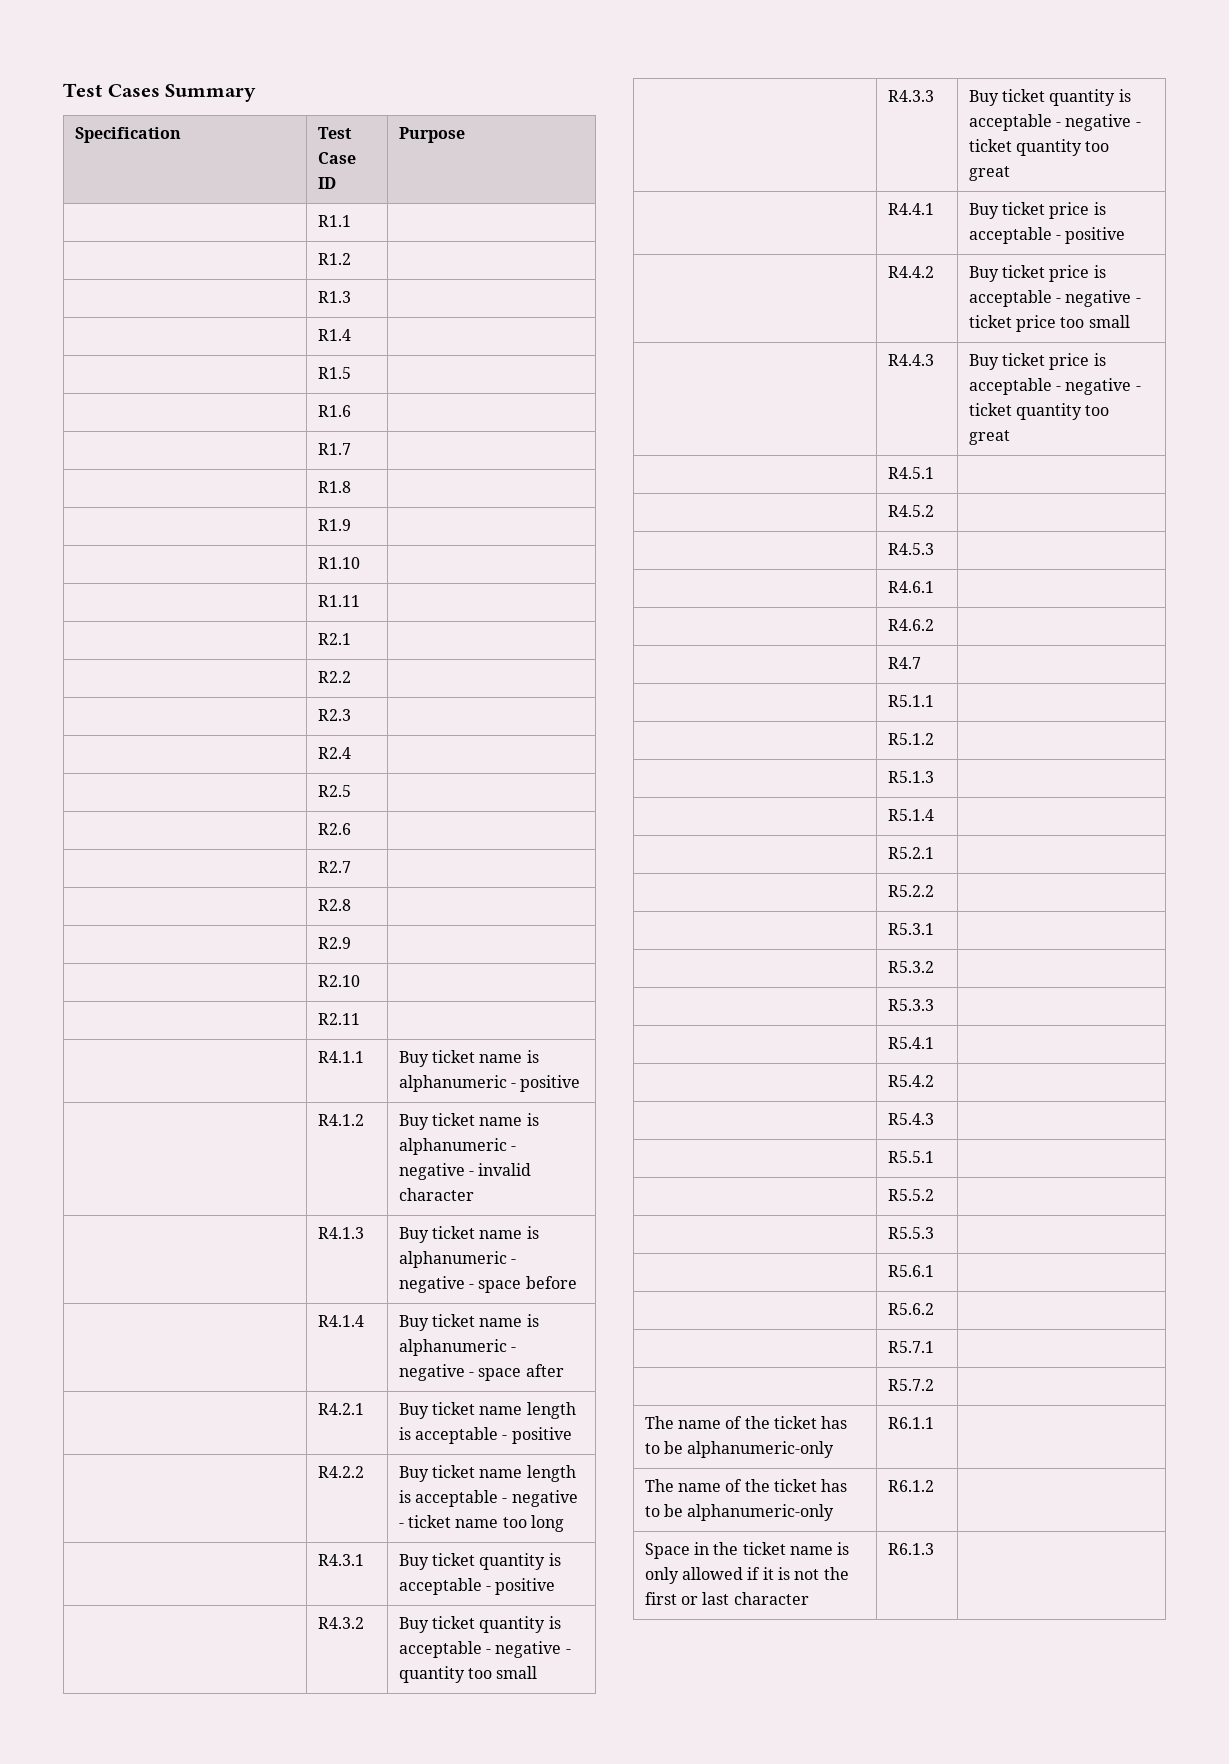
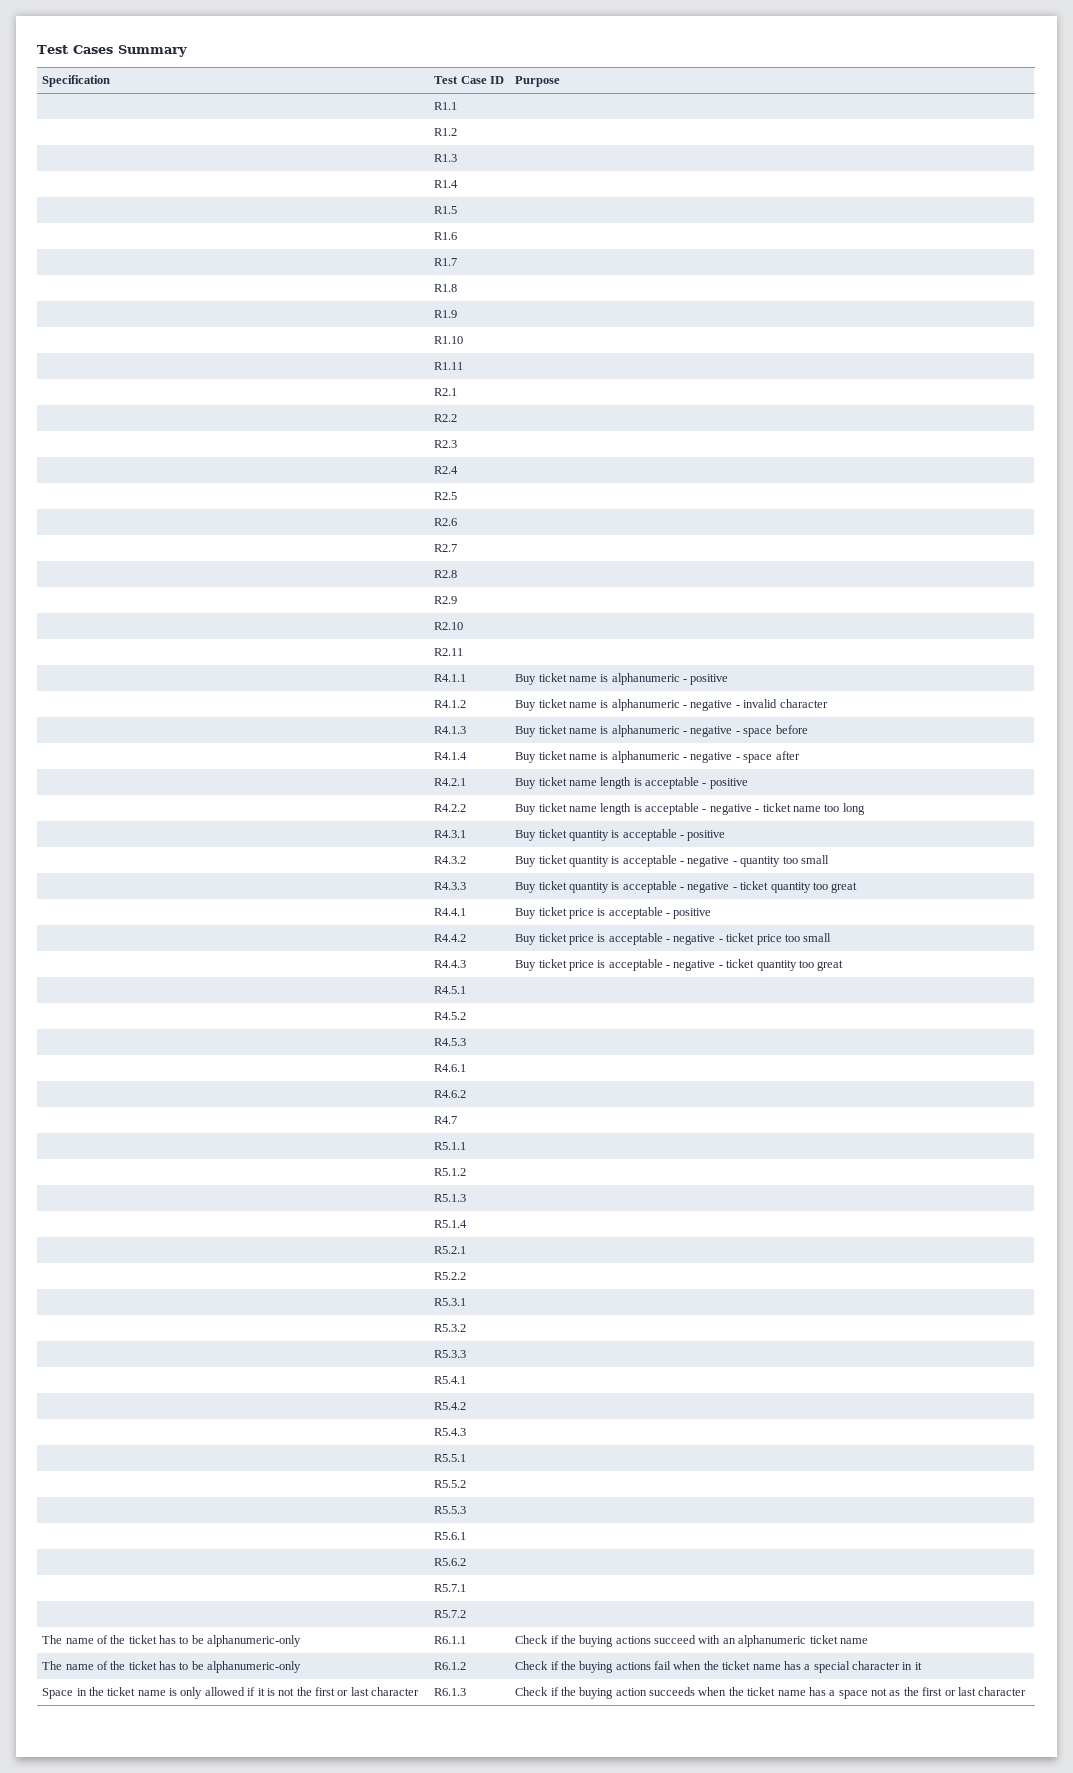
- The name of the ticket has to be alphanumeric-only | R6.1.1 |
+ The name of the ticket has to be alphanumeric-only | R6.1.1 | Check if the buying actions succeed with an alphanumeric ticket name
- The name of the ticket has to be alphanumeric-only | R6.1.2 |
+ The name of the ticket has to be alphanumeric-only | R6.1.2 | Check if the buying actions fail when the ticket name has a special character in it
- Space in the ticket name is only allowed if it is not the first or last character | R6.1.3 |
+ Space in the ticket name is only allowed if it is not the first or last character | R6.1.3 | Check if the buying action succeeds when the ticket name has a space not as the first or last character

